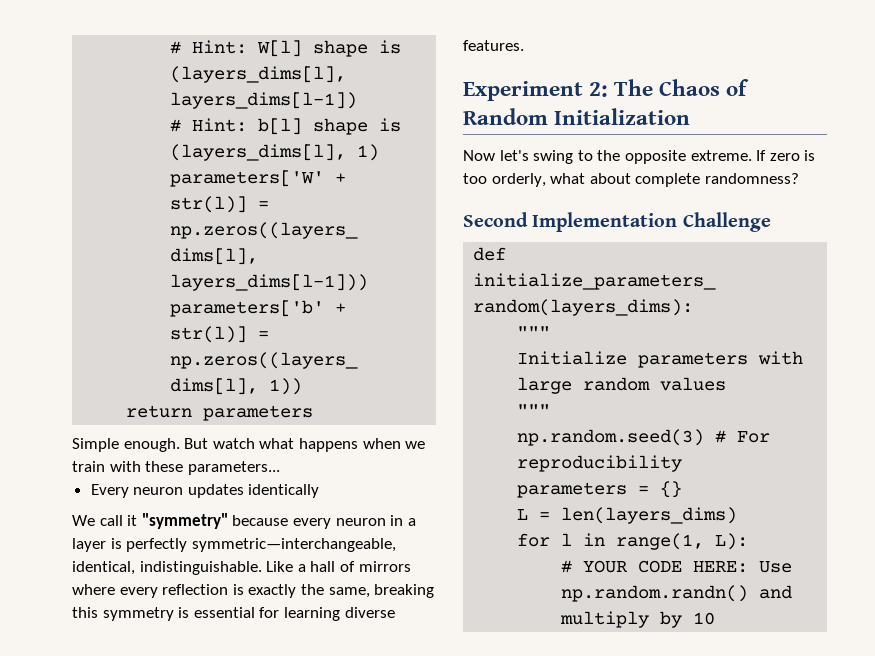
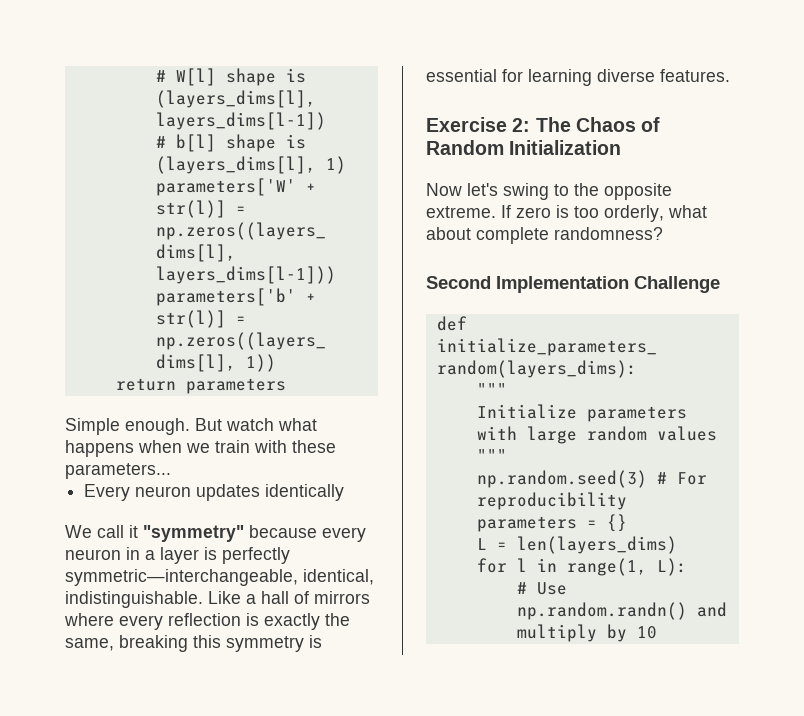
- # Hint: W[l] shape is (layers_dims[l], layers_dims[l-1])
+ # W[l] shape is (layers_dims[l], layers_dims[l-1])
- # Hint: b[l] shape is (layers_dims[l], 1)
+ # b[l] shape is (layers_dims[l], 1)
- Experiment 2: The Chaos of Random Initialization
+ Exercise 2: The Chaos of Random Initialization
- # YOUR CODE HERE: Use np.random.randn() and multiply by 10
+ # Use np.random.randn() and multiply by 10

